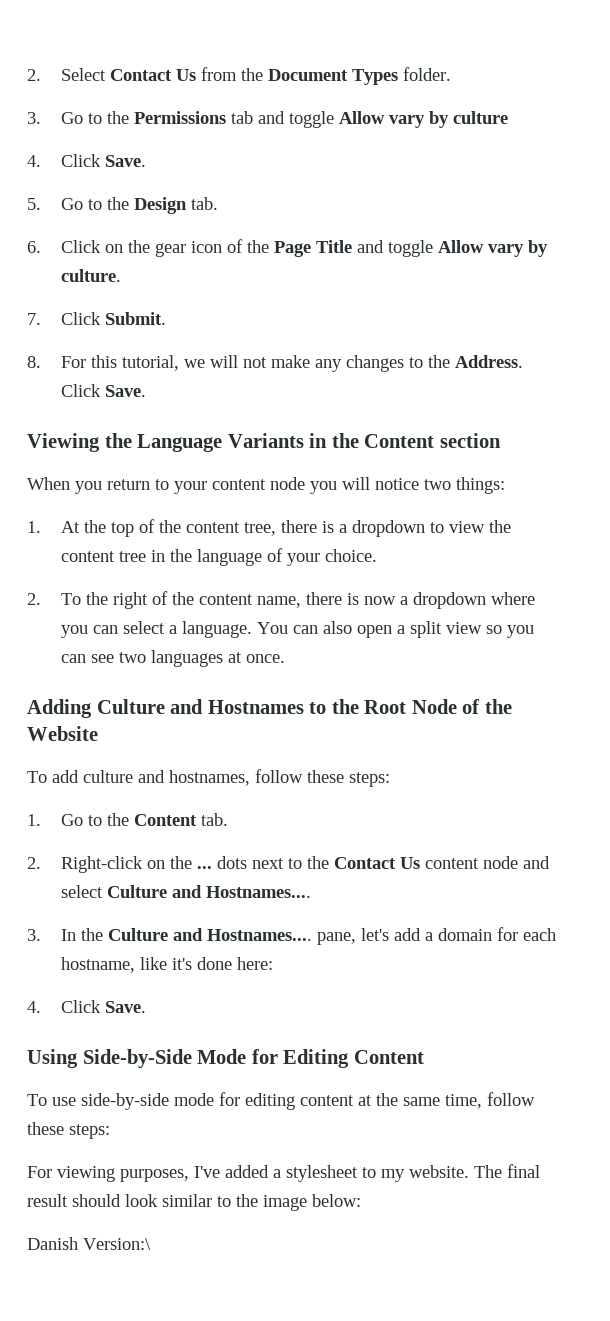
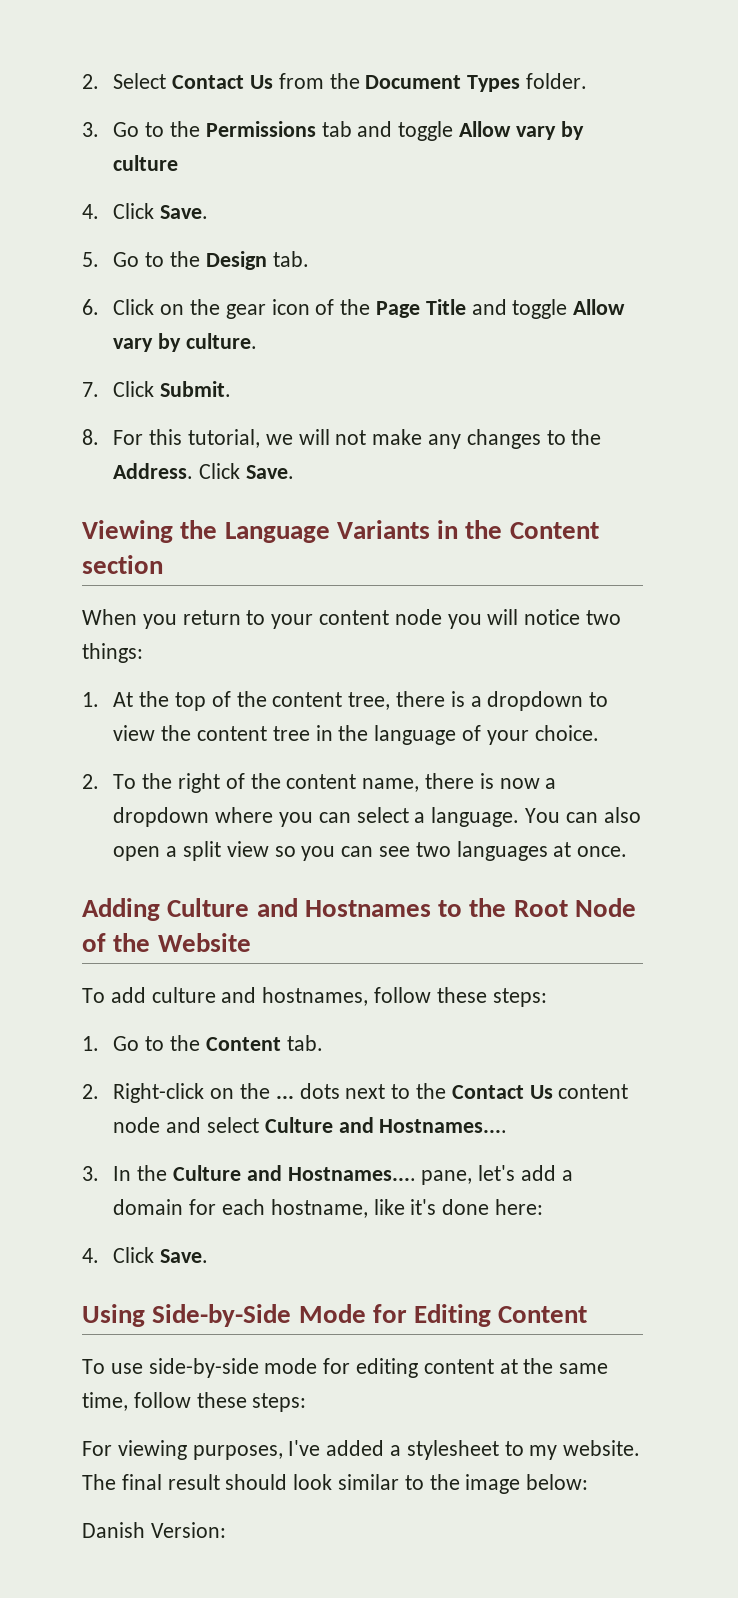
- Danish Version:\
+ Danish Version:

